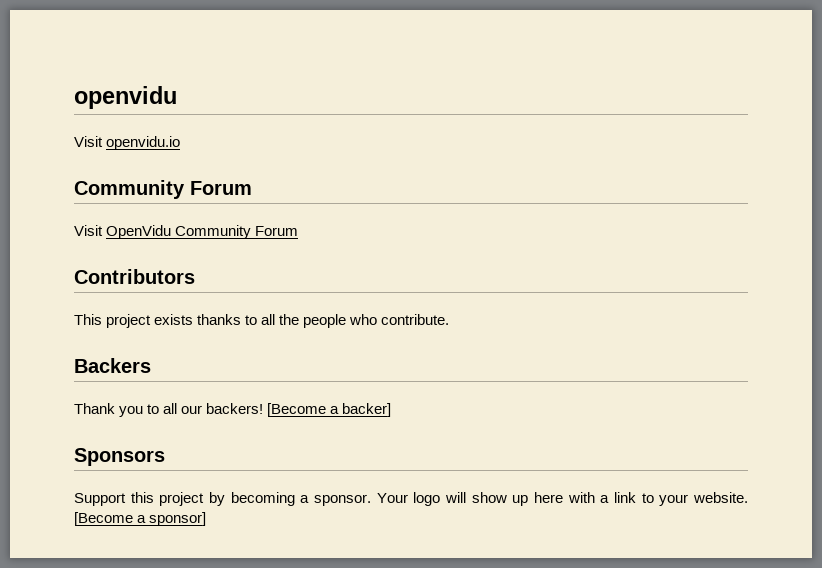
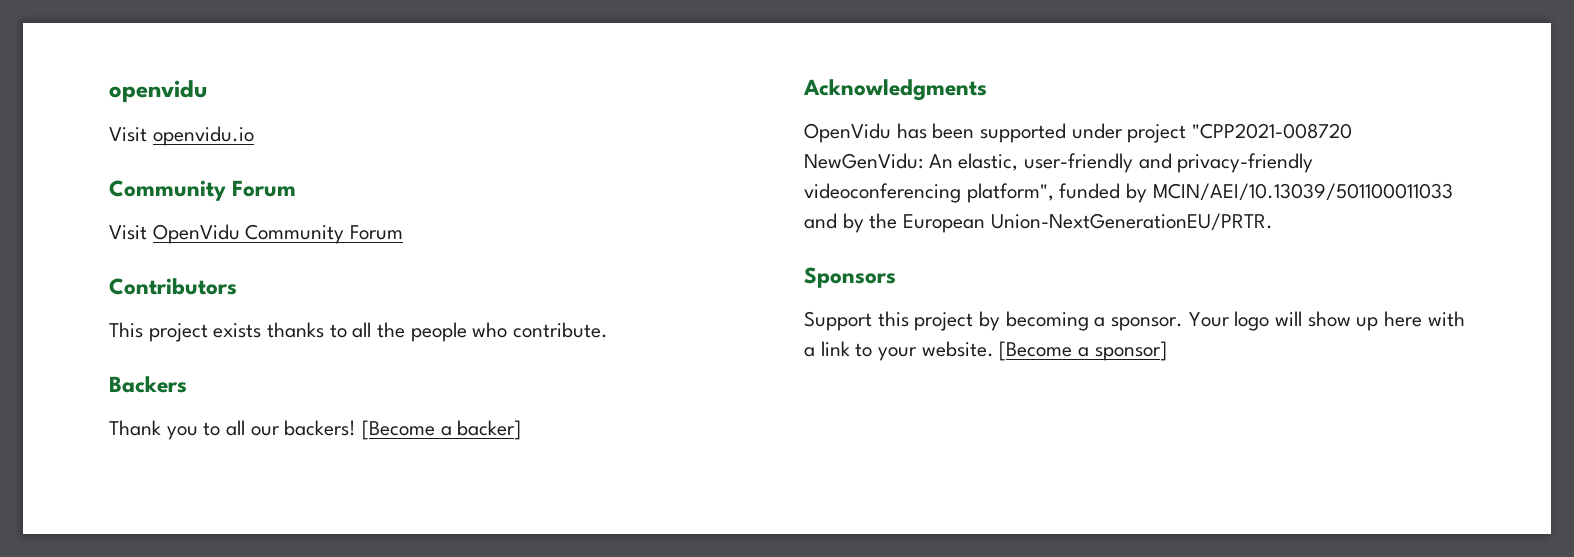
+ Acknowledgments
+ OpenVidu has been supported under project "CPP2021-008720 NewGenVidu: An elastic, user-friendly and privacy-friendly videoconferencing platform", funded by MCIN/AEI/10.13039/501100011033 and by the European Union-NextGenerationEU/PRTR.

